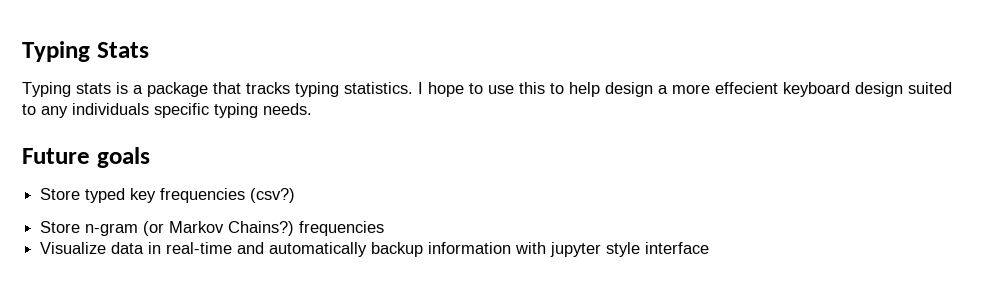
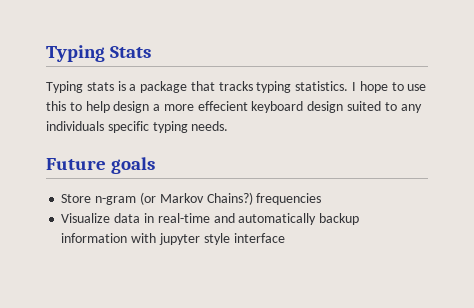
- Store typed key frequencies (csv?)

